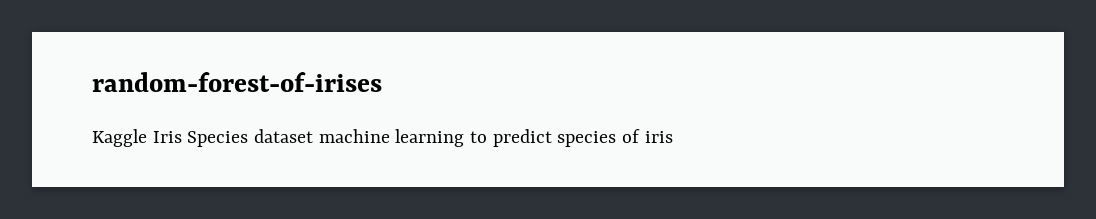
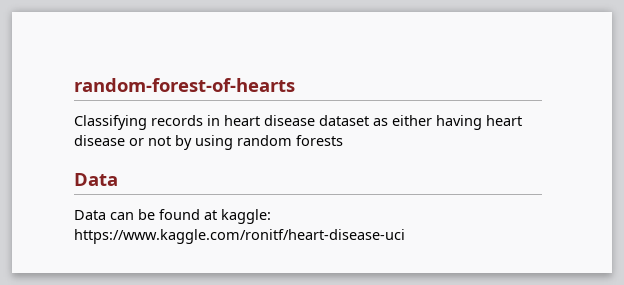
- random-forest-of-irises
- Kaggle Iris Species dataset machine learning to predict species of iris
+ random-forest-of-hearts
+ Classifying records in heart disease dataset as either having heart disease or not by using random forests
+ Data
+ Data can be found at kaggle: https://www.kaggle.com/ronitf/heart-disease-uci

